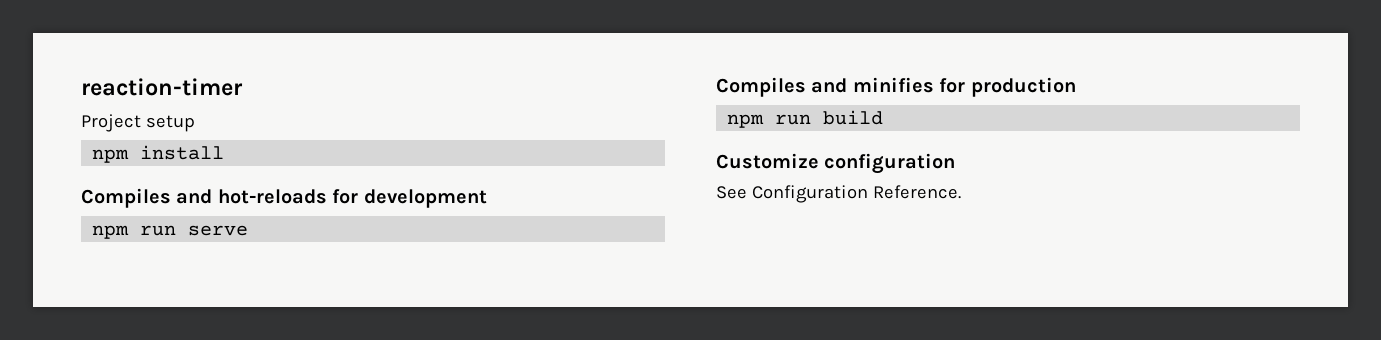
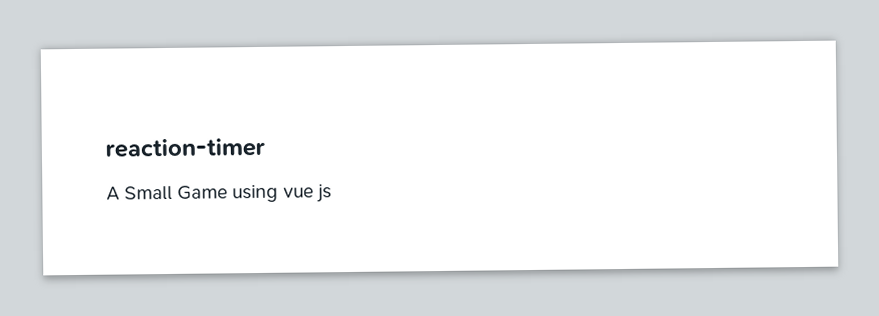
- Project setup
- npm install
- Compiles and hot-reloads for development
- npm run serve
- Compiles and minifies for production
- npm run build
- Customize configuration
- See Configuration Reference.
+ A Small Game using vue js

